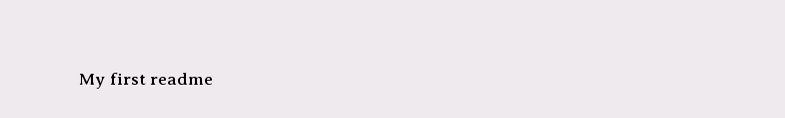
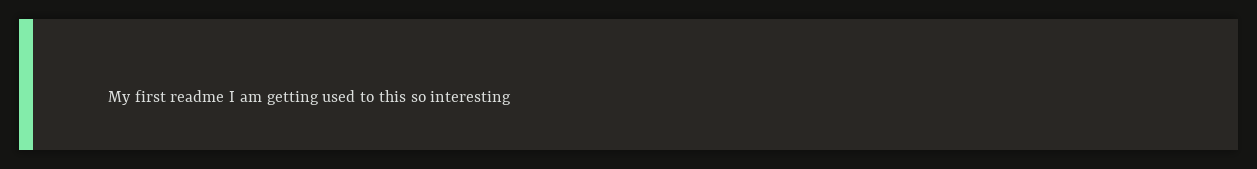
- My first readme
+ My first readme I am getting used to this so interesting

